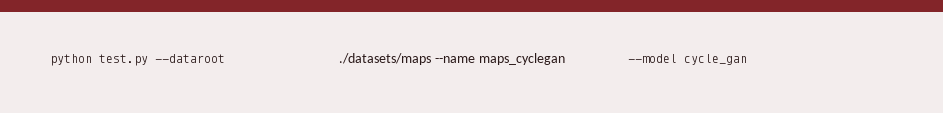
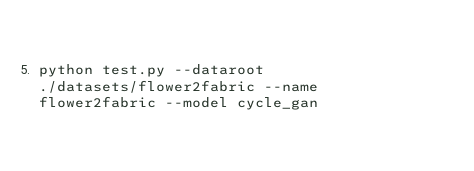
- python test.py --dataroot ./datasets/maps --name maps_cyclegan --model cycle_gan
+ 5. python test.py --dataroot ./datasets/flower2fabric --name flower2fabric --model cycle_gan

